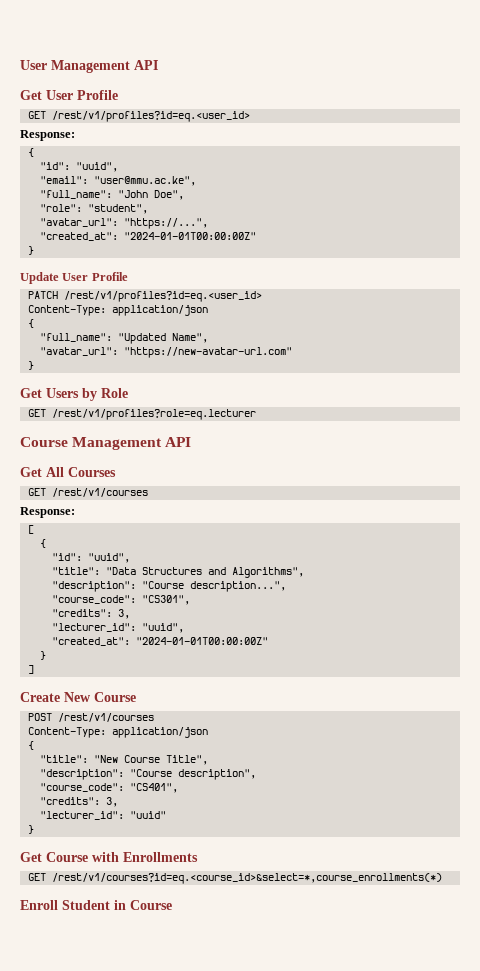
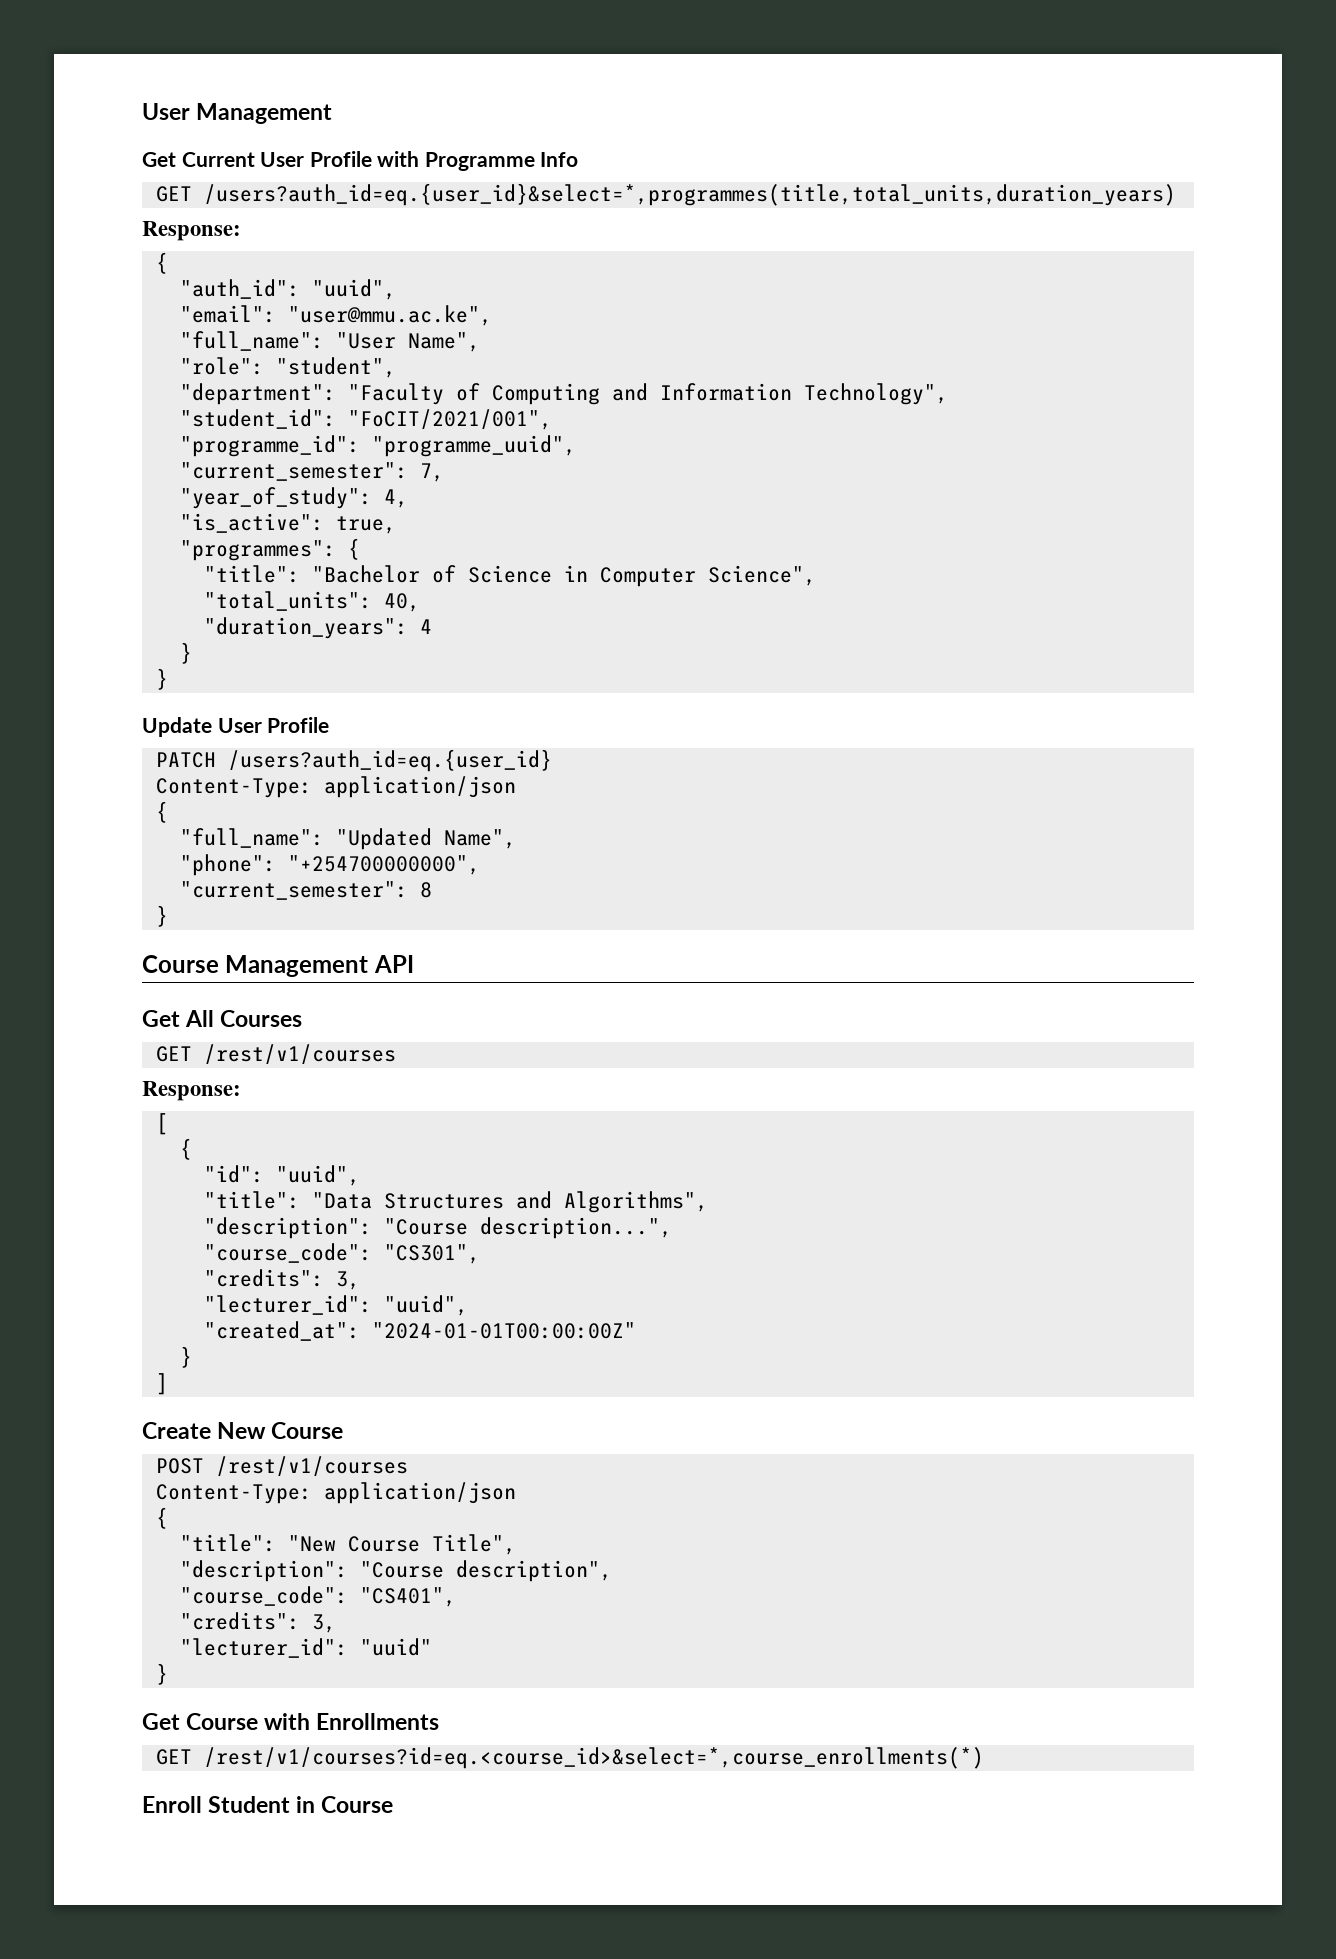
- User Management API
- Get User Profile
- GET /rest/v1/profiles?id=eq.<user_id>
+ User Management
+ Get Current User Profile with Programme Info
+ GET /users?auth_id=eq.{user_id}&select=*,programmes(title,total_units,duration_years)
  Response:
  {
- "id": "uuid",
+ "auth_id": "uuid",
- "full_name": "John Doe",
+ "full_name": "User Name",
- "avatar_url": "https://...",
- "created_at": "2024-01-01T00:00:00Z"
+ "department": "Faculty of Computing and Information Technology",
+ "student_id": "FoCIT/2021/001",
+ "programme_id": "programme_uuid",
+ "current_semester": 7,
+ "year_of_study": 4,
+ "is_active": true,
+ "programmes": {
+ "title": "Bachelor of Science in Computer Science",
+ "total_units": 40,
+ "duration_years": 4
+ }
- PATCH /rest/v1/profiles?id=eq.<user_id>
+ PATCH /users?auth_id=eq.{user_id}
- "avatar_url": "https://new-avatar-url.com"
+ "phone": "+254700000000",
+ "current_semester": 8
  }
- Get Users by Role
- GET /rest/v1/profiles?role=eq.lecturer

